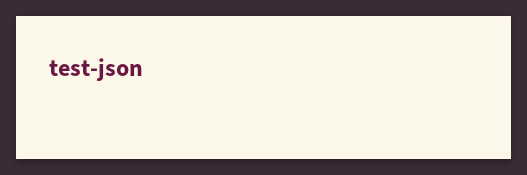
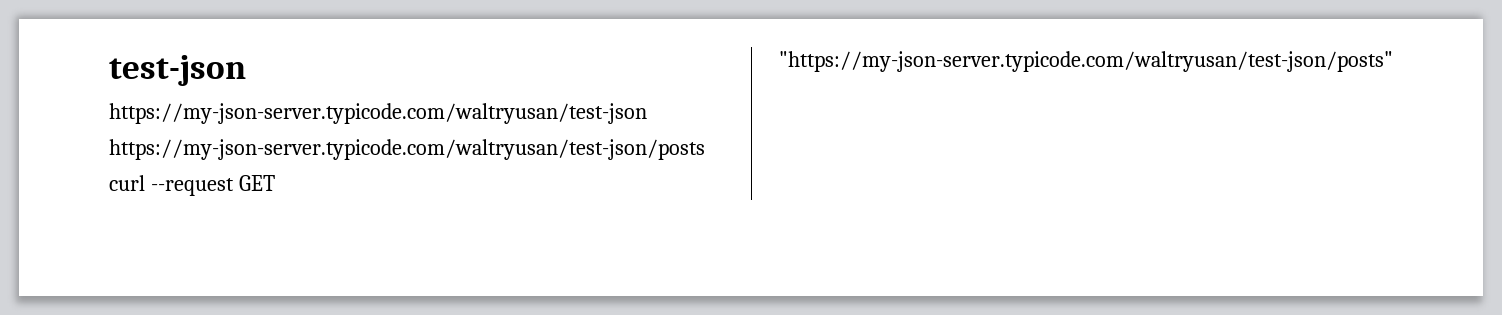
+ https://my-json-server.typicode.com/waltryusan/test-json
+ https://my-json-server.typicode.com/waltryusan/test-json/posts
+ curl --request GET "https://my-json-server.typicode.com/waltryusan/test-json/posts"

